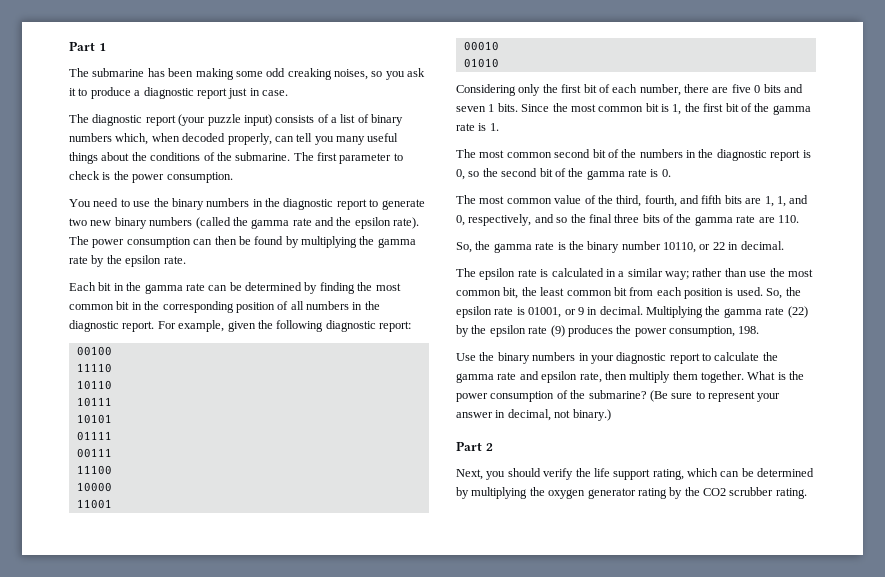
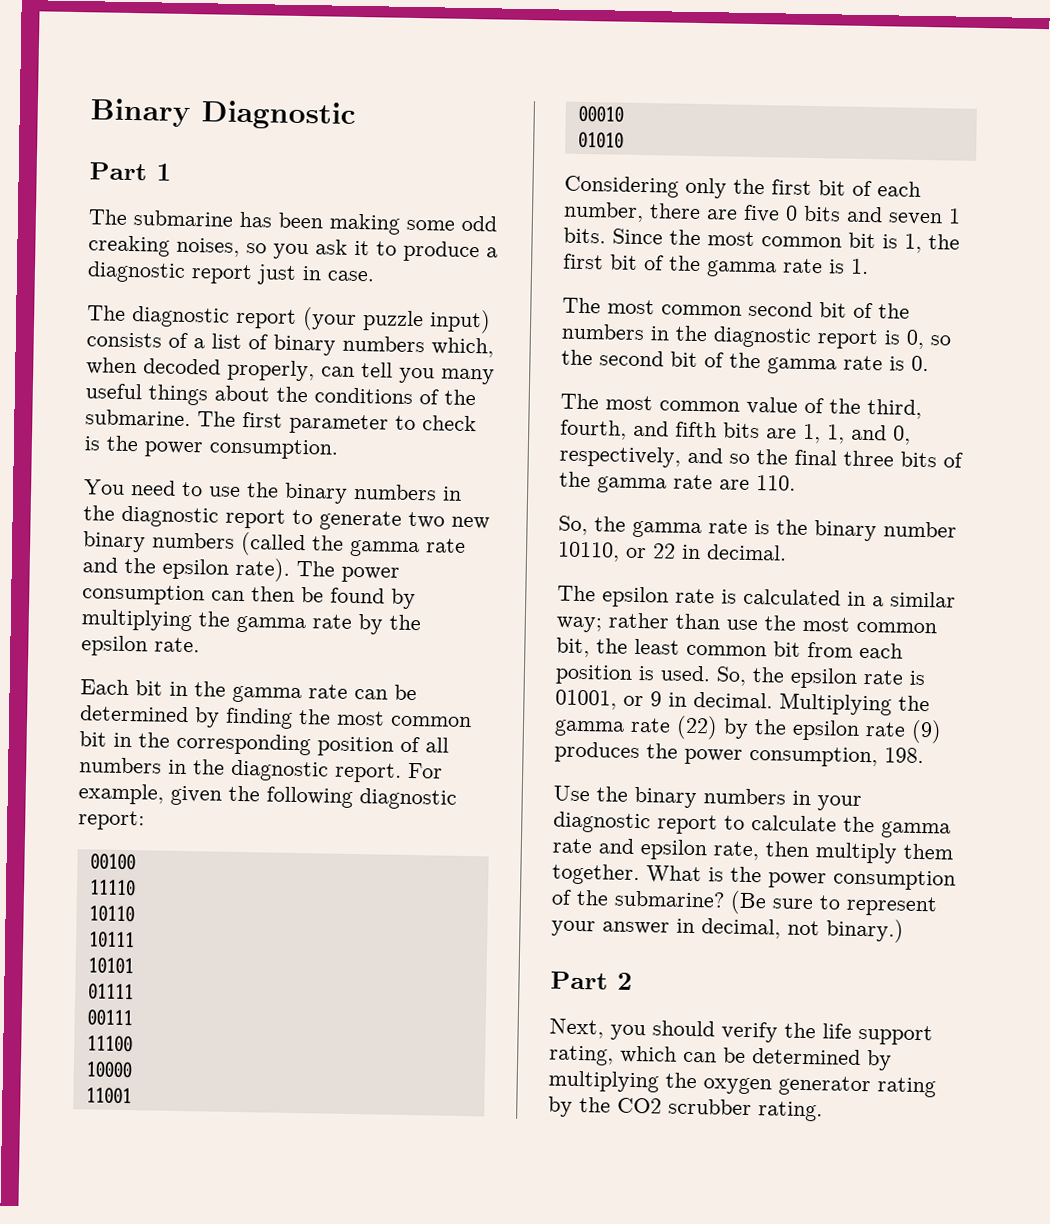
+ Binary Diagnostic

